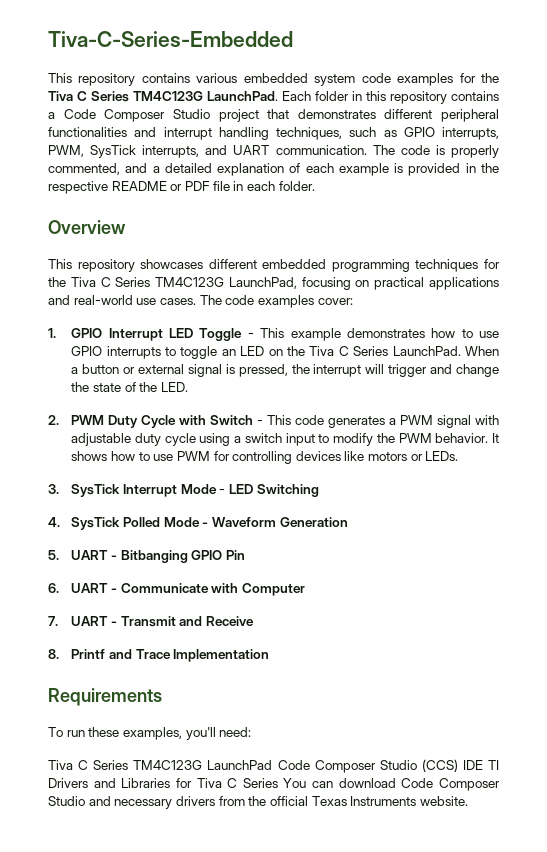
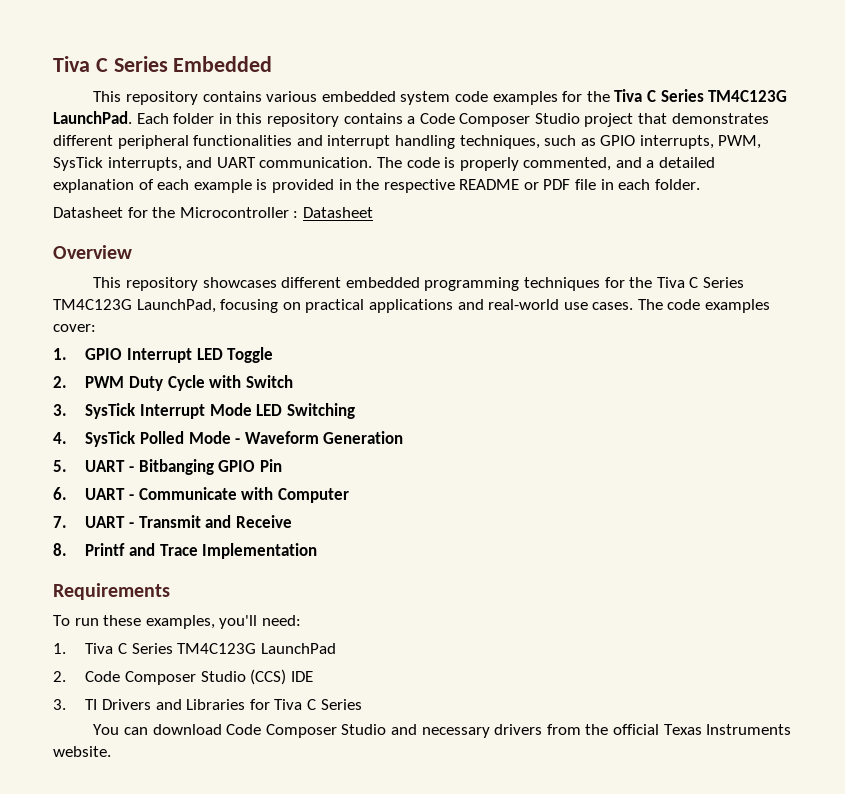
- Tiva-C-Series-Embedded
+ Tiva C Series Embedded
+ Datasheet for the Microcontroller : Datasheet
- 1. GPIO Interrupt LED Toggle - This example demonstrates how to use GPIO interrupts to toggle an LED on the Tiva C Series LaunchPad. When a button or external signal is pressed, the interrupt will trigger and change the state of the LED.
+ 1. GPIO Interrupt LED Toggle
- 2. PWM Duty Cycle with Switch - This code generates a PWM signal with adjustable duty cycle using a switch input to modify the PWM behavior. It shows how to use PWM for controlling devices like motors or LEDs.
+ 2. PWM Duty Cycle with Switch
- 3. SysTick Interrupt Mode - LED Switching
+ 3. SysTick Interrupt Mode LED Switching
- Tiva C Series TM4C123G LaunchPad Code Composer Studio (CCS) IDE TI Drivers and Libraries for Tiva C Series You can download Code Composer Studio and necessary drivers from the official Texas Instruments website.
+ 1. Tiva C Series TM4C123G LaunchPad
+ 2. Code Composer Studio (CCS) IDE
+ 3. TI Drivers and Libraries for Tiva C Series
+ You can download Code Composer Studio and necessary drivers from the official Texas Instruments website.

